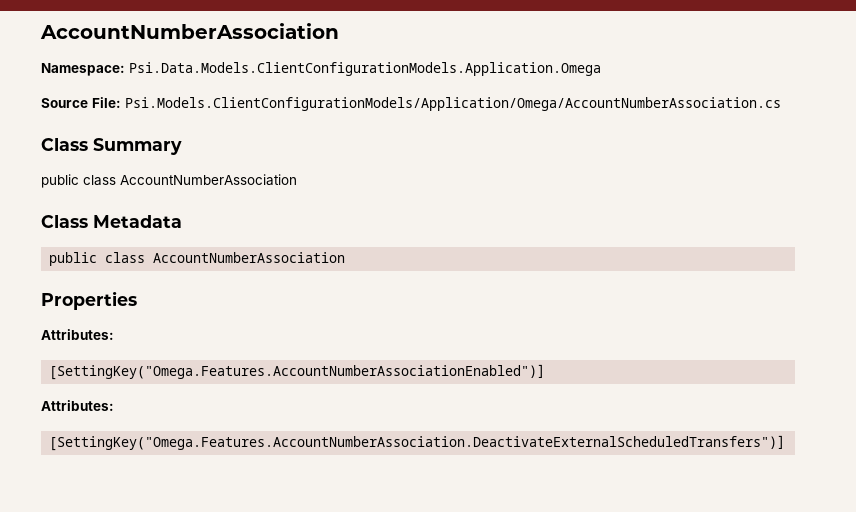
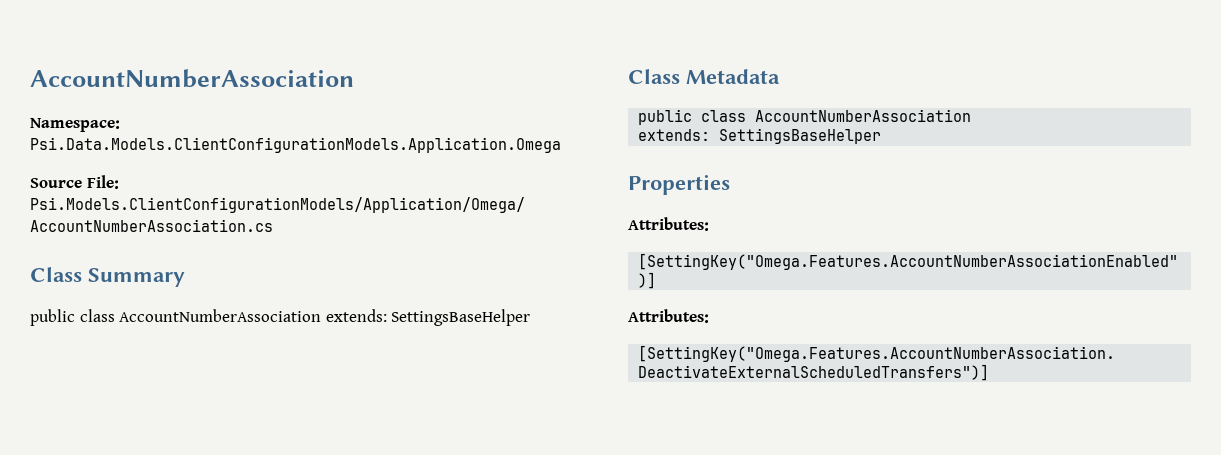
  Class Summary
- public class AccountNumberAssociation
+ public class AccountNumberAssociation extends: SettingsBaseHelper
  Class Metadata
  public class AccountNumberAssociation
+ extends: SettingsBaseHelper

